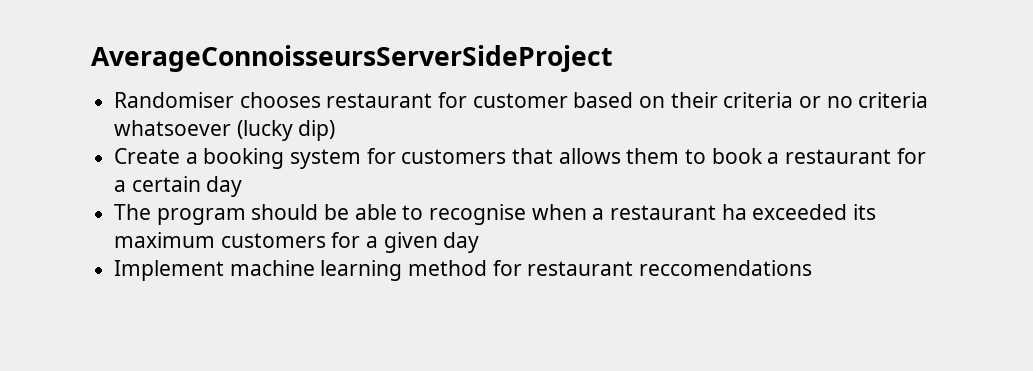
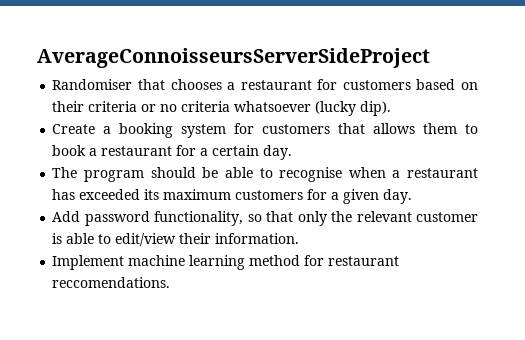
- Randomiser chooses restaurant for customer based on their criteria or no criteria whatsoever (lucky dip)
+ Randomiser that chooses a restaurant for customers based on their criteria or no criteria whatsoever (lucky dip).
- Create a booking system for customers that allows them to book a restaurant for a certain day
+ Create a booking system for customers that allows them to book a restaurant for a certain day.
- The program should be able to recognise when a restaurant ha exceeded its maximum customers for a given day
+ The program should be able to recognise when a restaurant has exceeded its maximum customers for a given day.
+ Add password functionality, so that only the relevant customer is able to edit/view their information.
- Implement machine learning method for restaurant reccomendations
+ Implement machine learning method for restaurant reccomendations.

